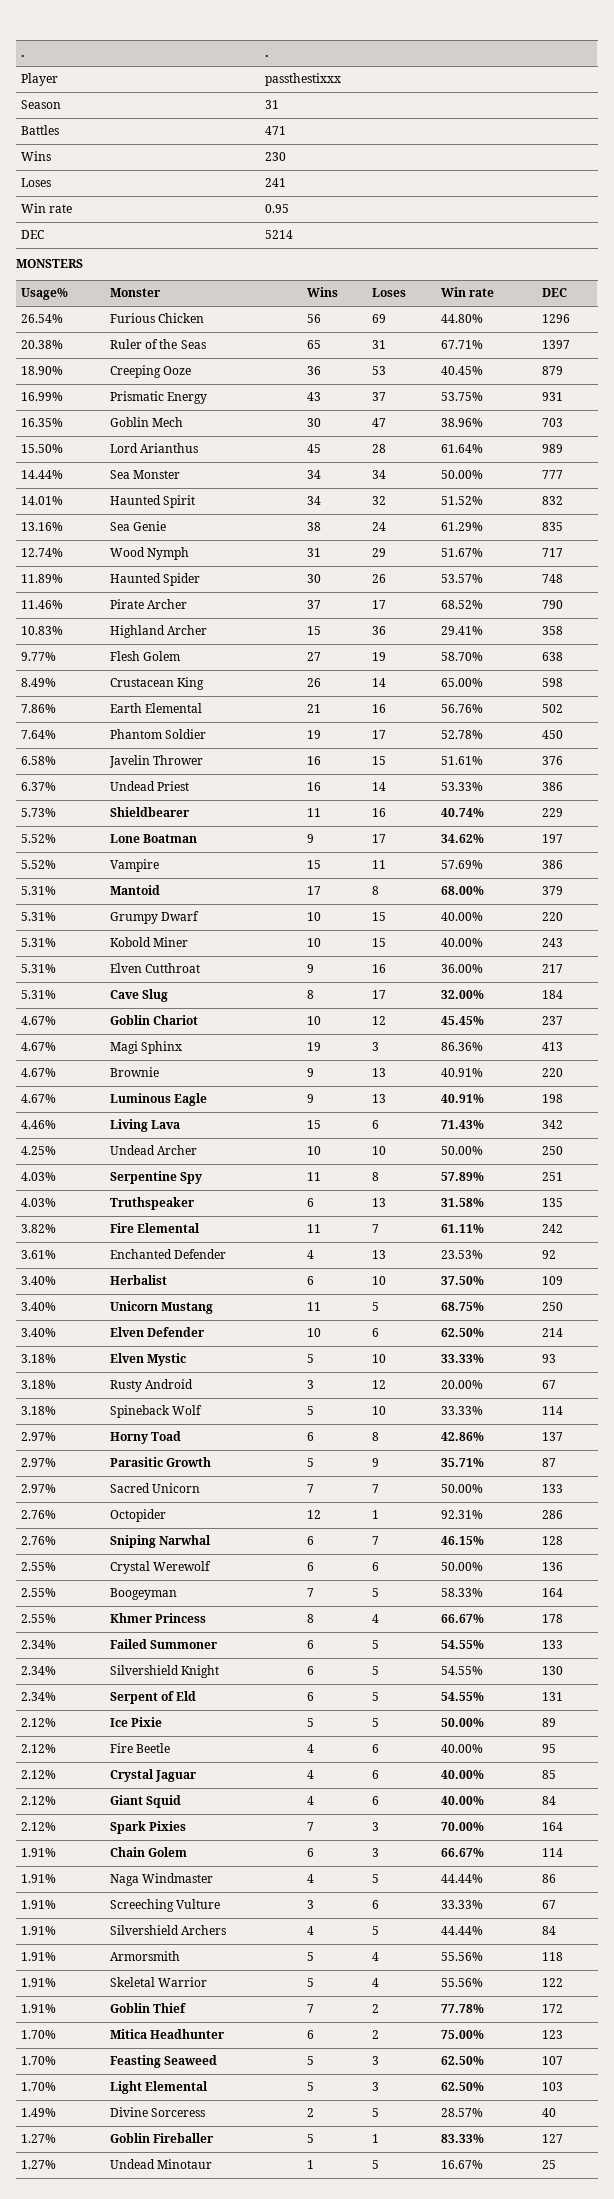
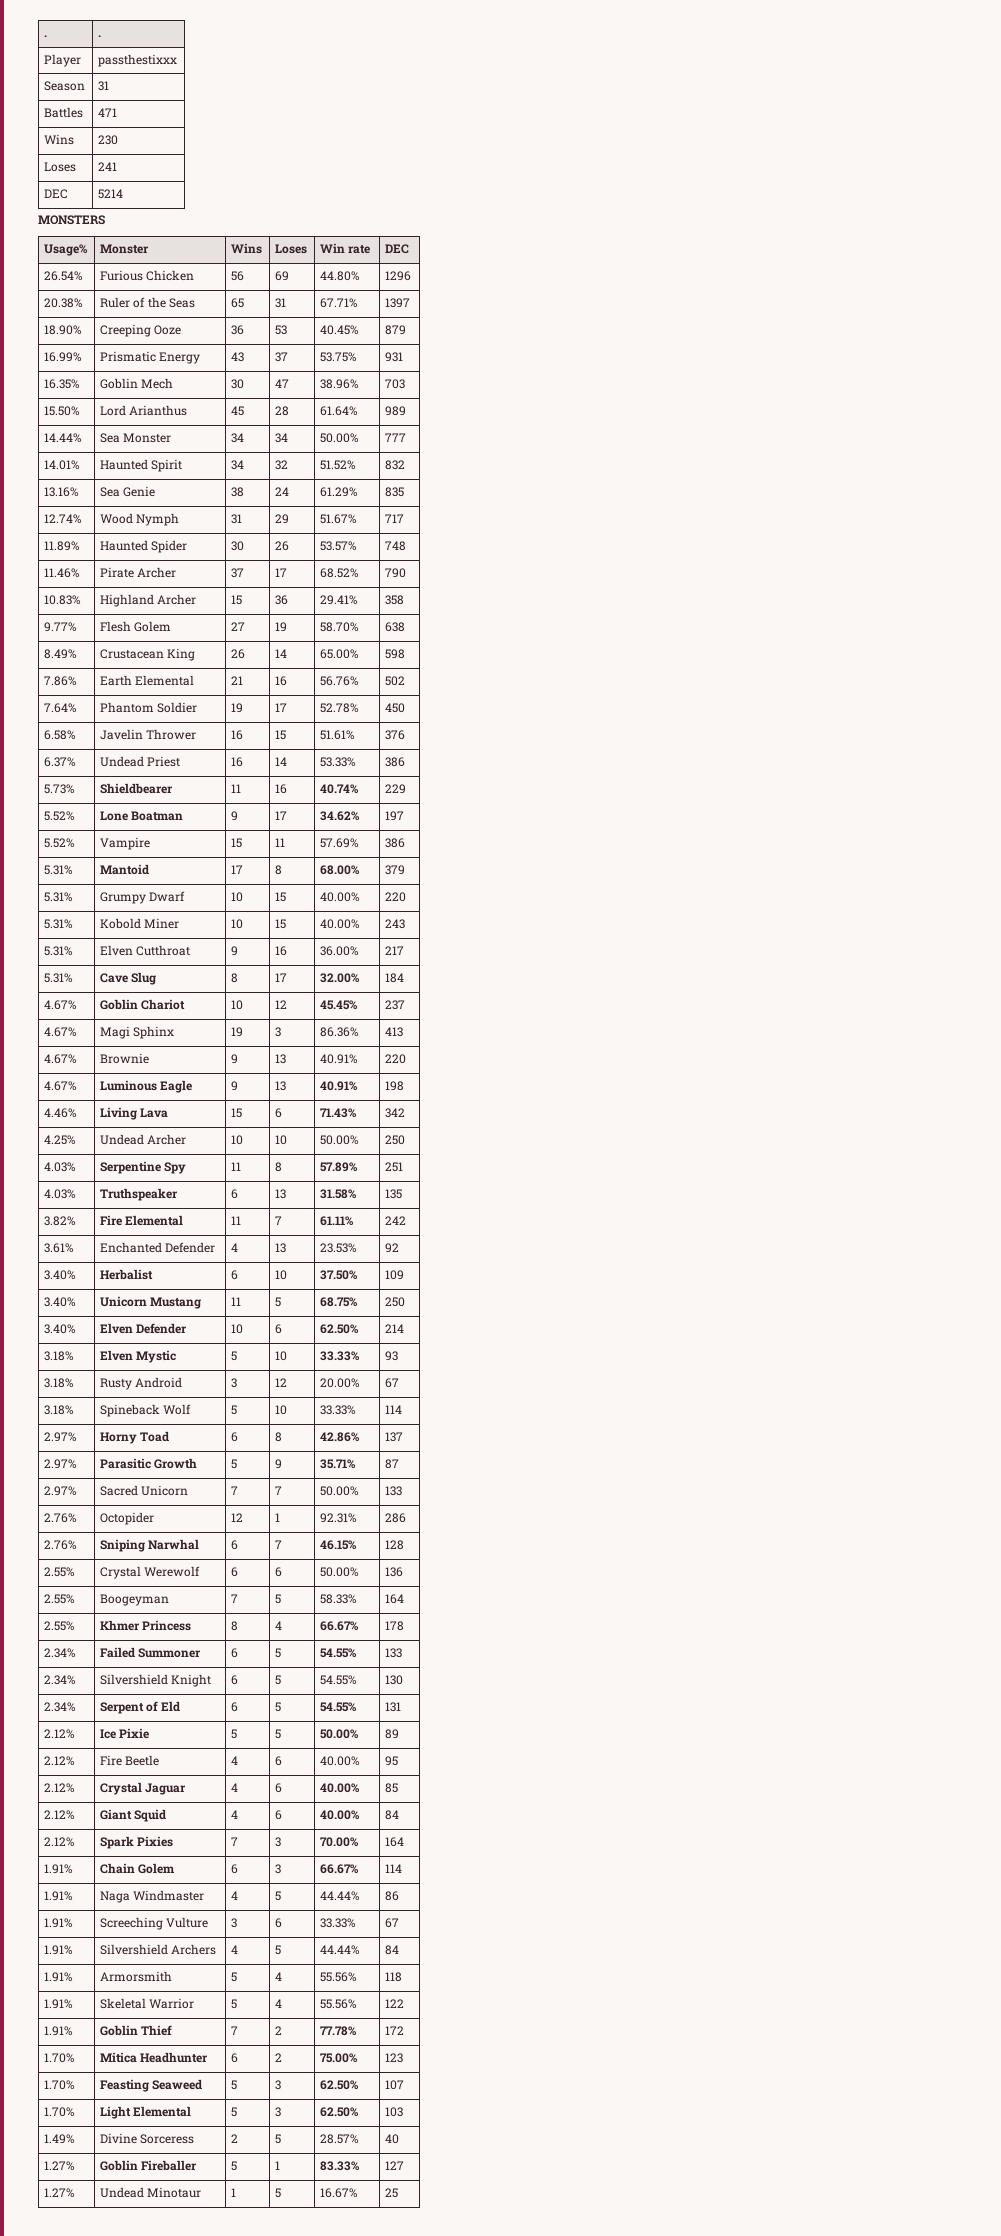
- Win rate | 0.95

